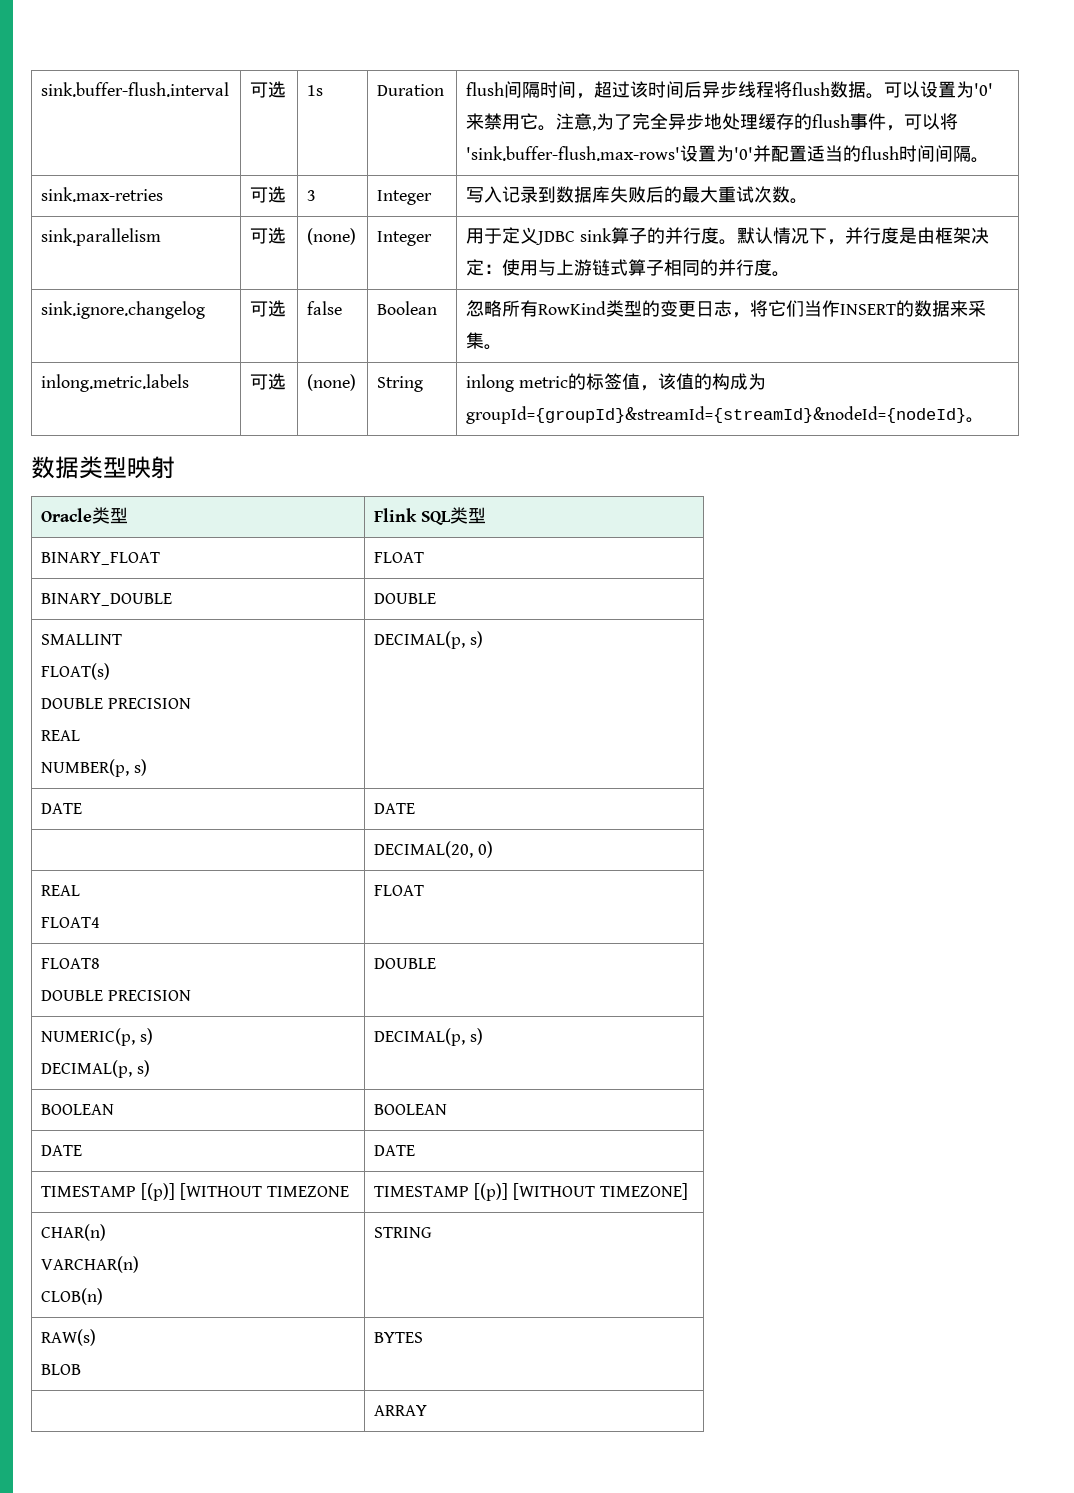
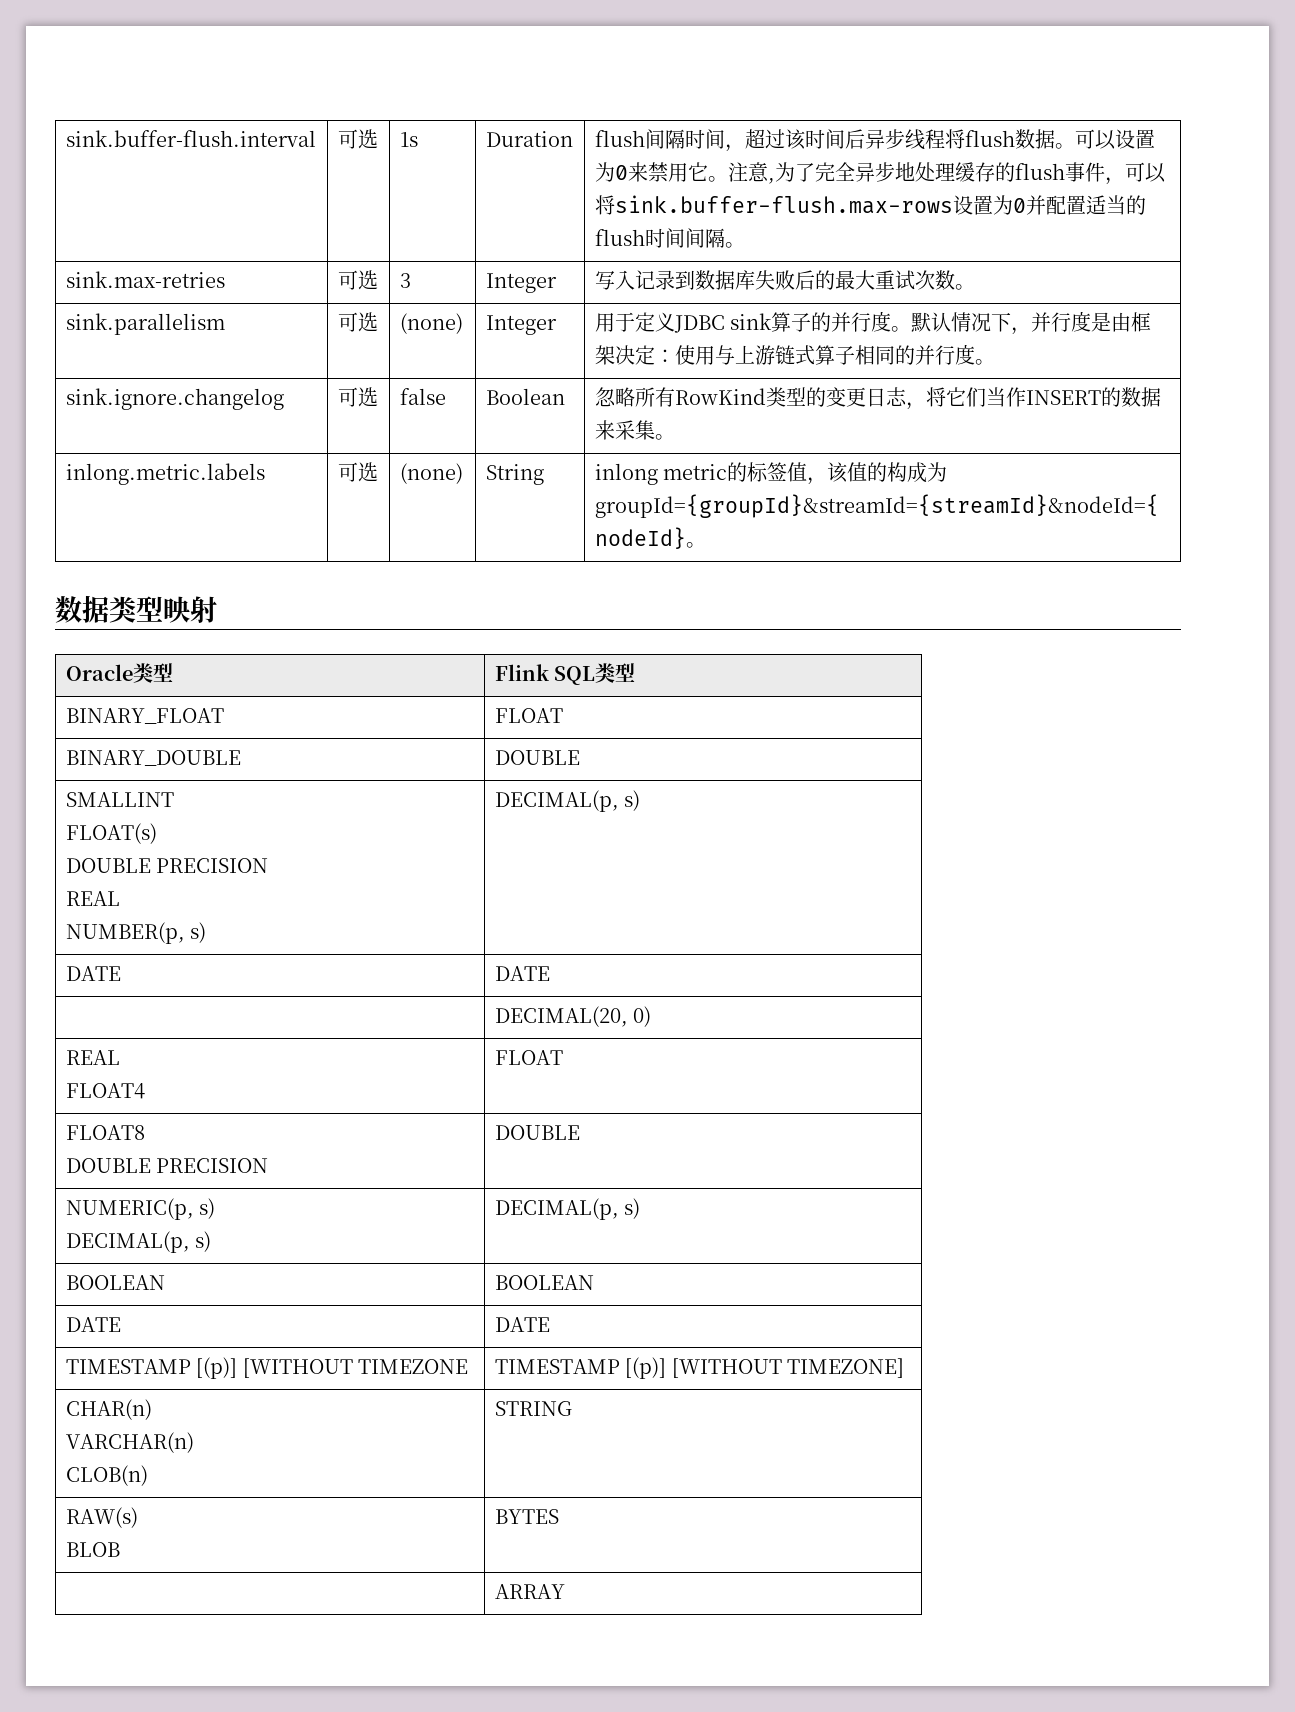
- 可以设置为'0'来禁用它。
+ 可以设置为0来禁用它。
- 注意,为了完全异步地处理缓存的flush事件，可以将'sink.buffer-flush.max-rows'设置为'0'并配置适当的flush时间间隔。
+ 注意,为了完全异步地处理缓存的flush事件，可以将sink.buffer-flush.max-rows设置为0并配置适当的flush时间间隔。

